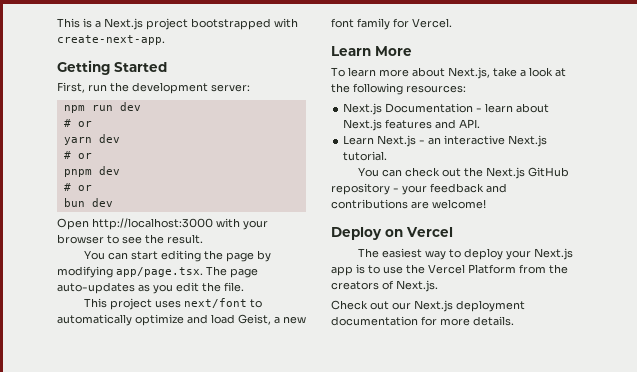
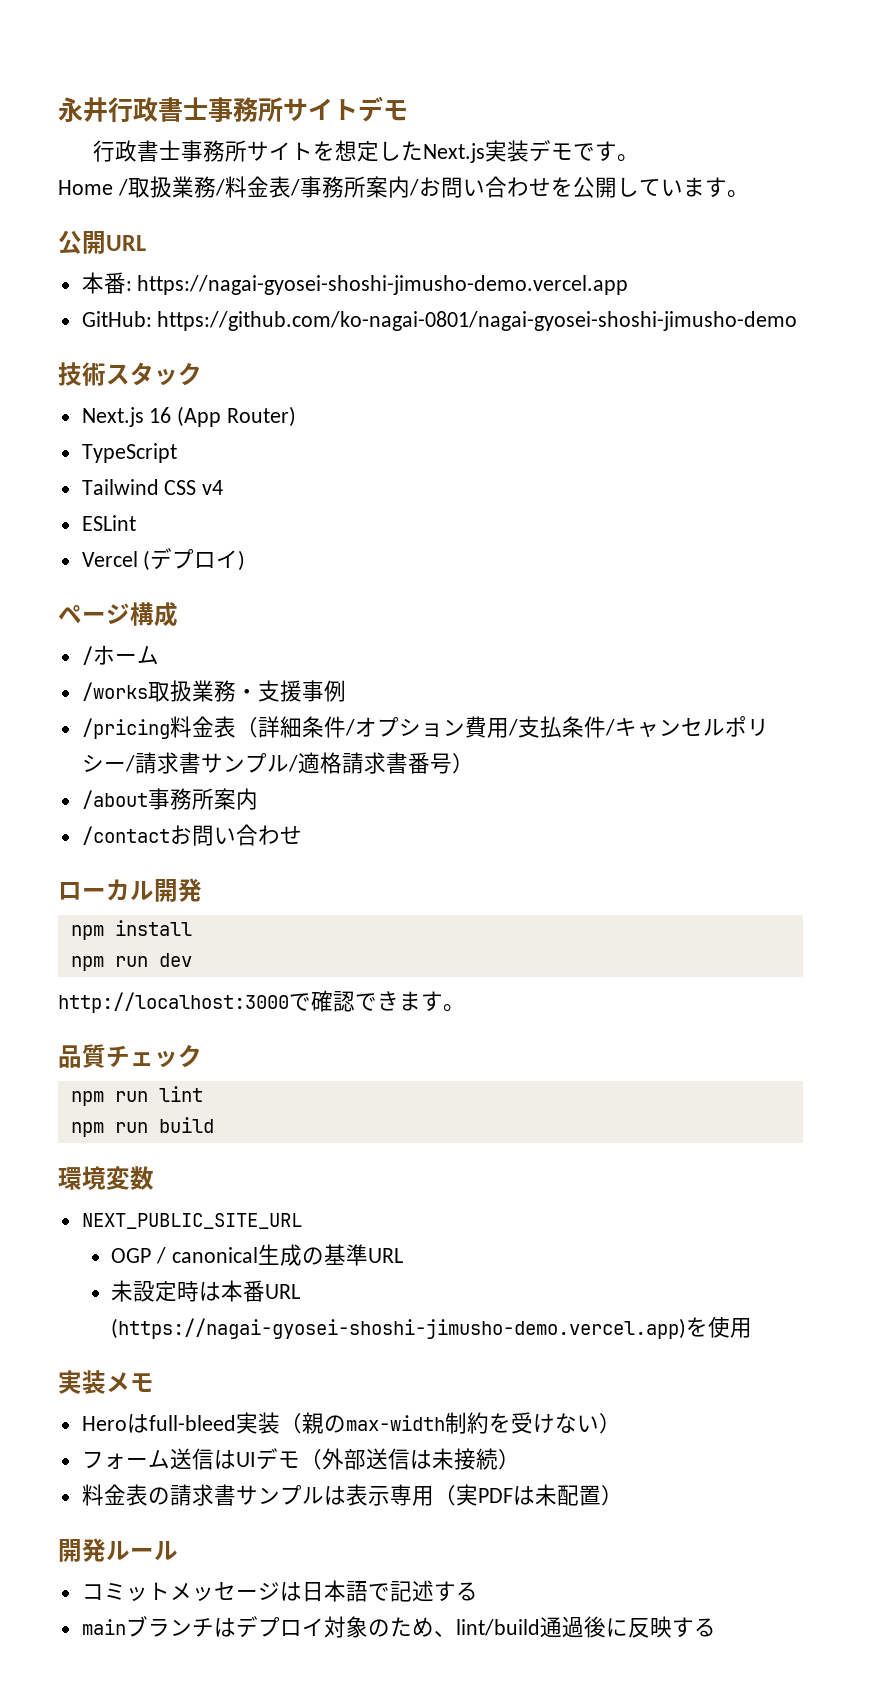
- This is a Next.js project bootstrapped with create-next-app.
- Getting Started
- First, run the development server:
+ 永井行政書士事務所サイトデモ
+ 行政書士事務所サイトを想定したNext.js実装デモです。
+ Home /取扱業務/料金表/事務所案内/お問い合わせを公開しています。
+ 公開URL
+ 本番: https://nagai-gyosei-shoshi-jimusho-demo.vercel.app
+ GitHub: https://github.com/ko-nagai-0801/nagai-gyosei-shoshi-jimusho-demo
+ 技術スタック
+ Next.js 16 (App Router)
+ TypeScript
+ Tailwind CSS v4
+ ESLint
+ Vercel (デプロイ)
+ ページ構成
+ /ホーム
+ /works取扱業務・支援事例
+ /pricing料金表（詳細条件/オプション費用/支払条件/キャンセルポリシー/請求書サンプル/適格請求書番号）
+ /about事務所案内
+ /contactお問い合わせ
+ ローカル開発
+ npm install
  npm run dev
- # or
- yarn dev
- # or
- pnpm dev
- # or
- bun dev
- Open http://localhost:3000 with your browser to see the result.
- You can start editing the page by modifying app/page.tsx. The page auto-updates as you edit the file.
- This project uses next/font to automatically optimize and load Geist, a new font family for Vercel.
- Learn More
- To learn more about Next.js, take a look at the following resources:
- Next.js Documentation - learn about Next.js features and API.
- Learn Next.js - an interactive Next.js tutorial.
- You can check out the Next.js GitHub repository - your feedback and contributions are welcome!
- Deploy on Vercel
- The easiest way to deploy your Next.js app is to use the Vercel Platform from the creators of Next.js.
- Check out our Next.js deployment documentation for more details.
+ http://localhost:3000で確認できます。
+ 品質チェック
+ npm run lint
+ npm run build
+ 環境変数
+ NEXT_PUBLIC_SITE_URL
+ OGP / canonical生成の基準URL
+ 未設定時は本番URL (https://nagai-gyosei-shoshi-jimusho-demo.vercel.app)を使用
+ 実装メモ
+ Heroはfull-bleed実装（親のmax-width制約を受けない）
+ フォーム送信はUIデモ（外部送信は未接続）
+ 料金表の請求書サンプルは表示専用（実PDFは未配置）
+ 開発ルール
+ コミットメッセージは日本語で記述する
+ mainブランチはデプロイ対象のため、lint/build通過後に反映する

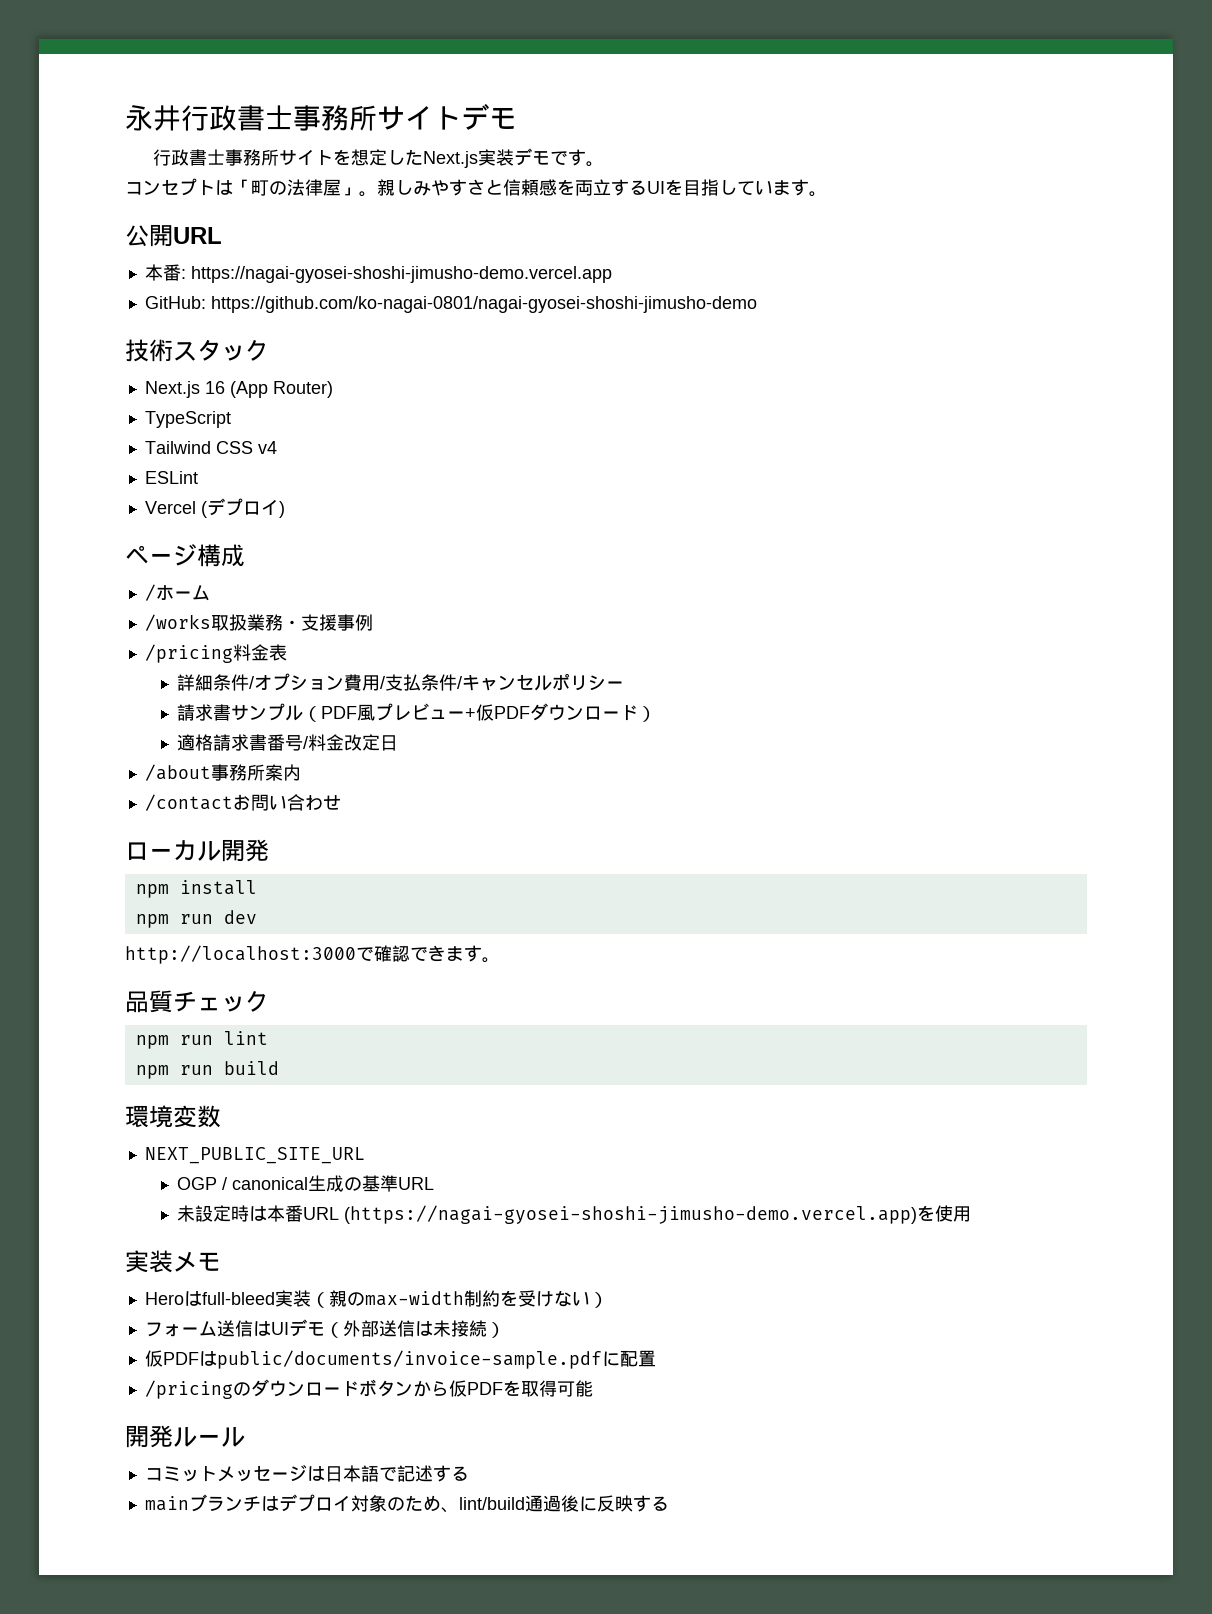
- Home /取扱業務/料金表/事務所案内/お問い合わせを公開しています。
+ コンセプトは「町の法律屋」。親しみやすさと信頼感を両立するUIを目指しています。
- /pricing料金表（詳細条件/オプション費用/支払条件/キャンセルポリシー/請求書サンプル/適格請求書番号）
+ /pricing料金表
+ 詳細条件/オプション費用/支払条件/キャンセルポリシー
+ 請求書サンプル（PDF風プレビュー+仮PDFダウンロード）
+ 適格請求書番号/料金改定日
- 料金表の請求書サンプルは表示専用（実PDFは未配置）
+ 仮PDFはpublic/documents/invoice-sample.pdfに配置
+ /pricingのダウンロードボタンから仮PDFを取得可能

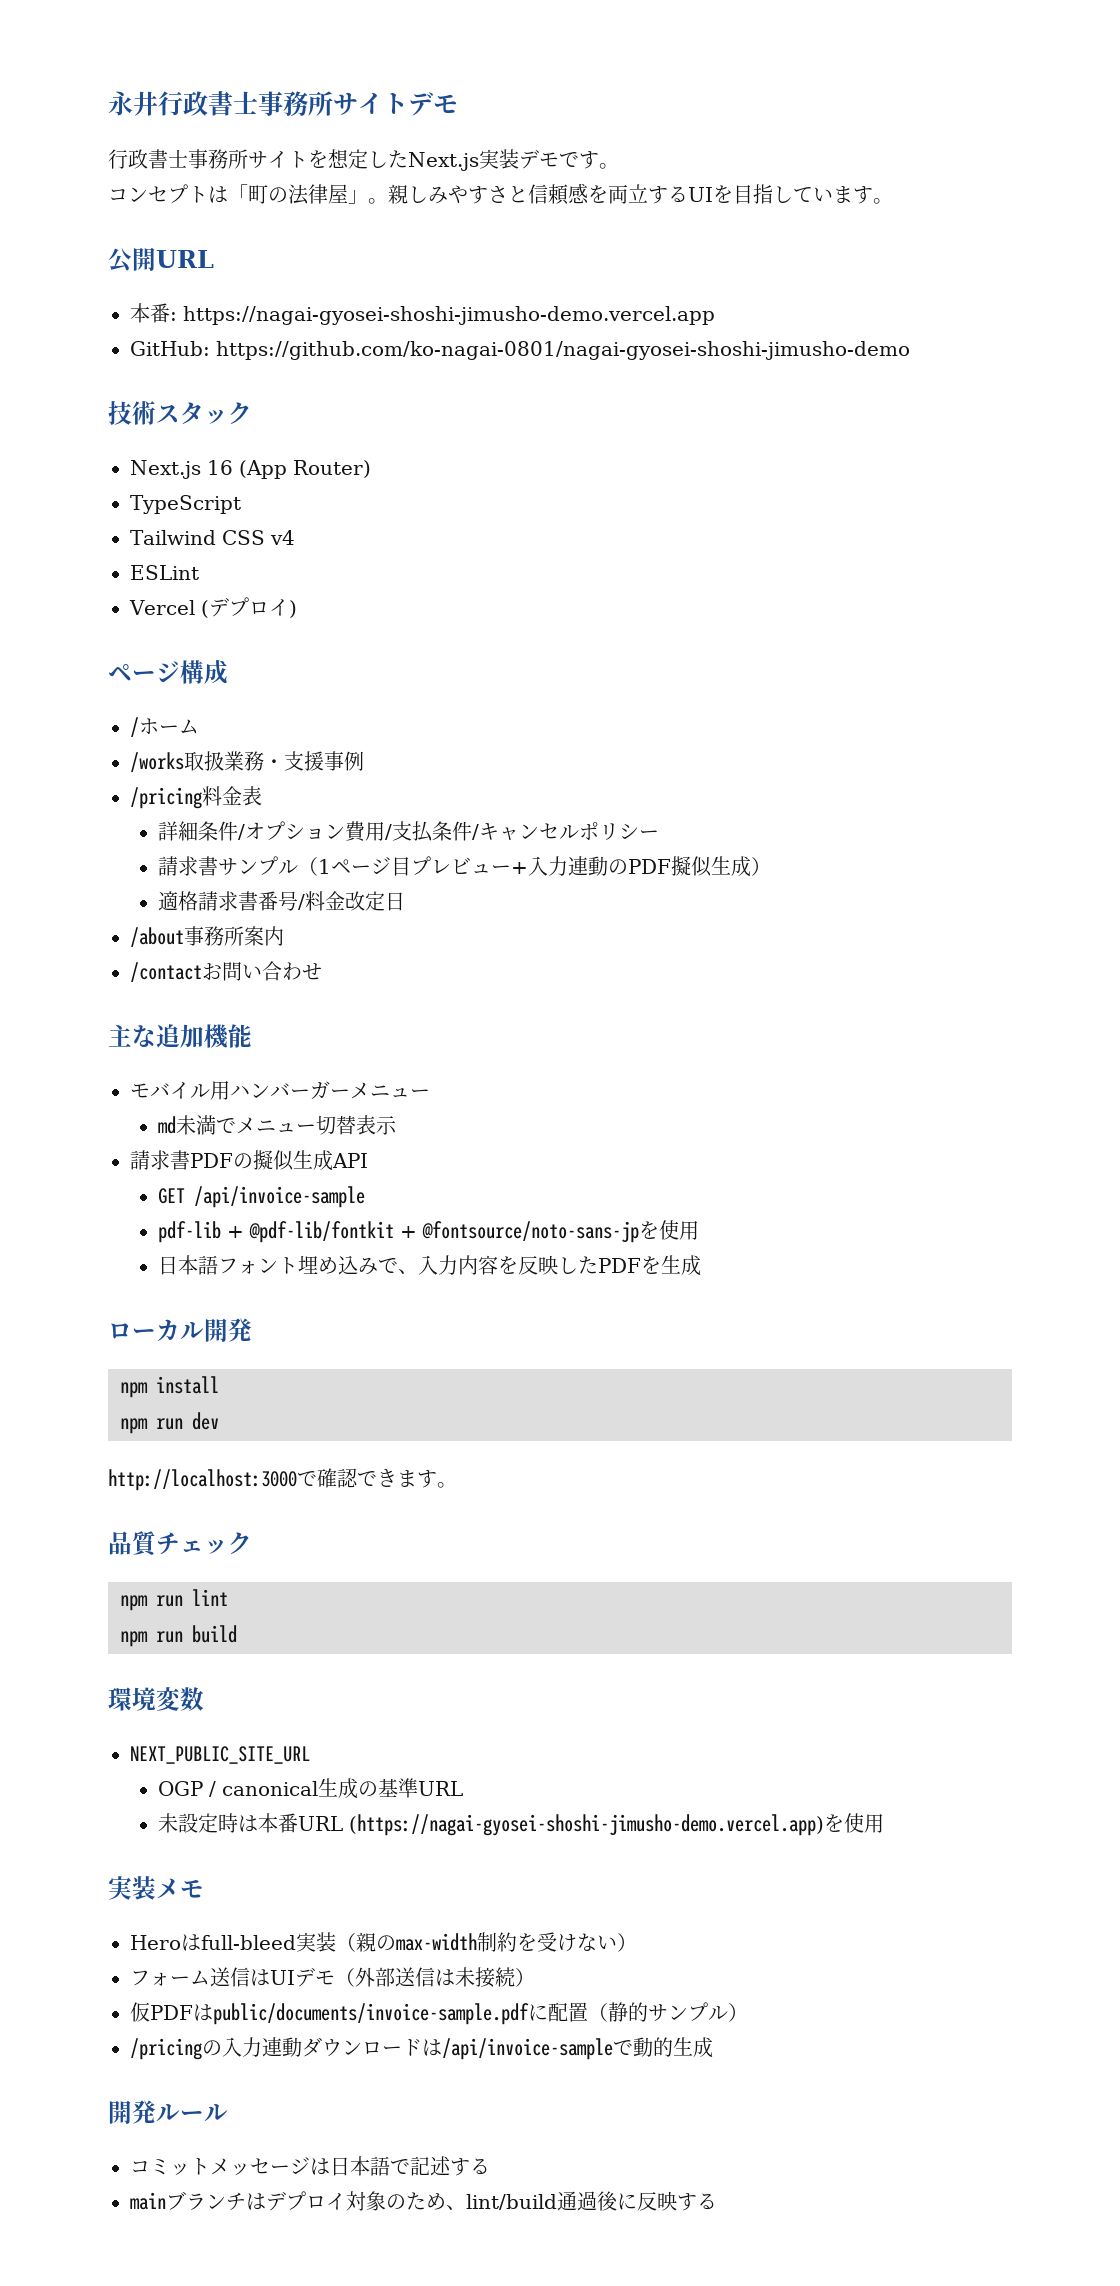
- 請求書サンプル（PDF風プレビュー+仮PDFダウンロード）
+ 請求書サンプル（1ページ目プレビュー+入力連動のPDF擬似生成）
+ 主な追加機能
+ モバイル用ハンバーガーメニュー
+ md未満でメニュー切替表示
+ 請求書PDFの擬似生成API
+ GET /api/invoice-sample
+ pdf-lib + @pdf-lib/fontkit + @fontsource/noto-sans-jpを使用
+ 日本語フォント埋め込みで、入力内容を反映したPDFを生成
- 仮PDFはpublic/documents/invoice-sample.pdfに配置
+ 仮PDFはpublic/documents/invoice-sample.pdfに配置（静的サンプル）
- /pricingのダウンロードボタンから仮PDFを取得可能
+ /pricingの入力連動ダウンロードは/api/invoice-sampleで動的生成

